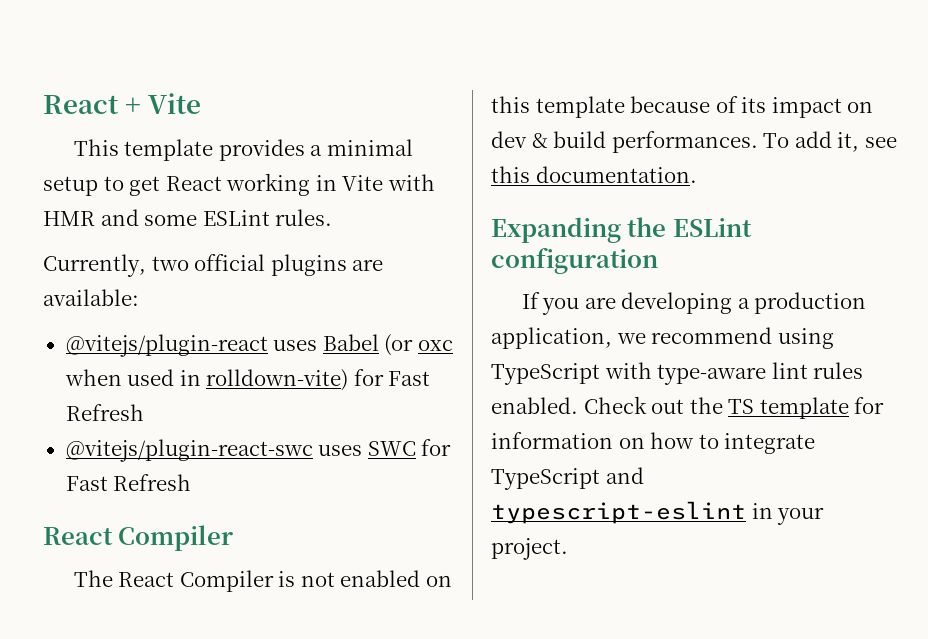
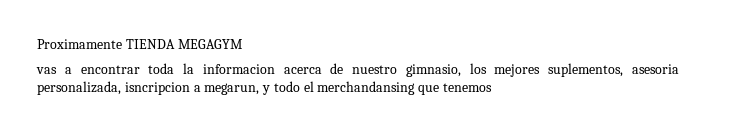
- React + Vite
- This template provides a minimal setup to get React working in Vite with HMR and some ESLint rules.
- Currently, two official plugins are available:
- @vitejs/plugin-react uses Babel (or oxc when used in rolldown-vite) for Fast Refresh
- @vitejs/plugin-react-swc uses SWC for Fast Refresh
- React Compiler
- The React Compiler is not enabled on this template because of its impact on dev & build performances. To add it, see this documentation.
- Expanding the ESLint configuration
- If you are developing a production application, we recommend using TypeScript with type-aware lint rules enabled. Check out the TS template for information on how to integrate TypeScript and typescript-eslint in your project.
+ Proximamente TIENDA MEGAGYM
+ vas a encontrar toda la informacion acerca de nuestro gimnasio, los mejores suplementos, asesoria personalizada, isncripcion a megarun, y todo el merchandansing que tenemos

